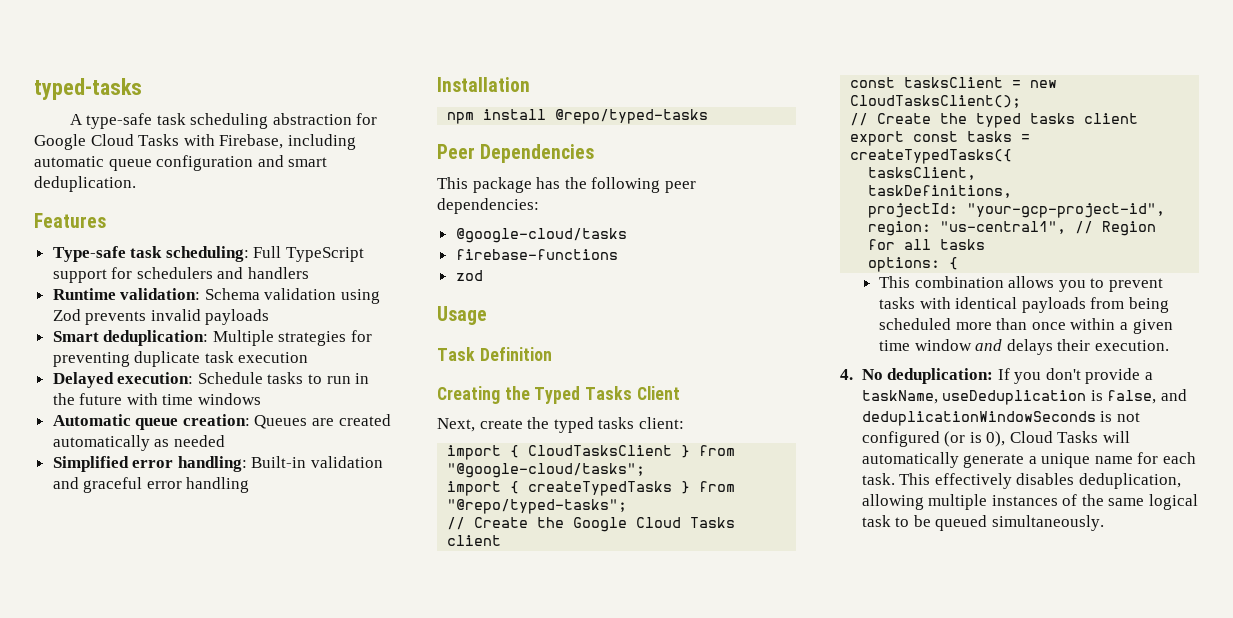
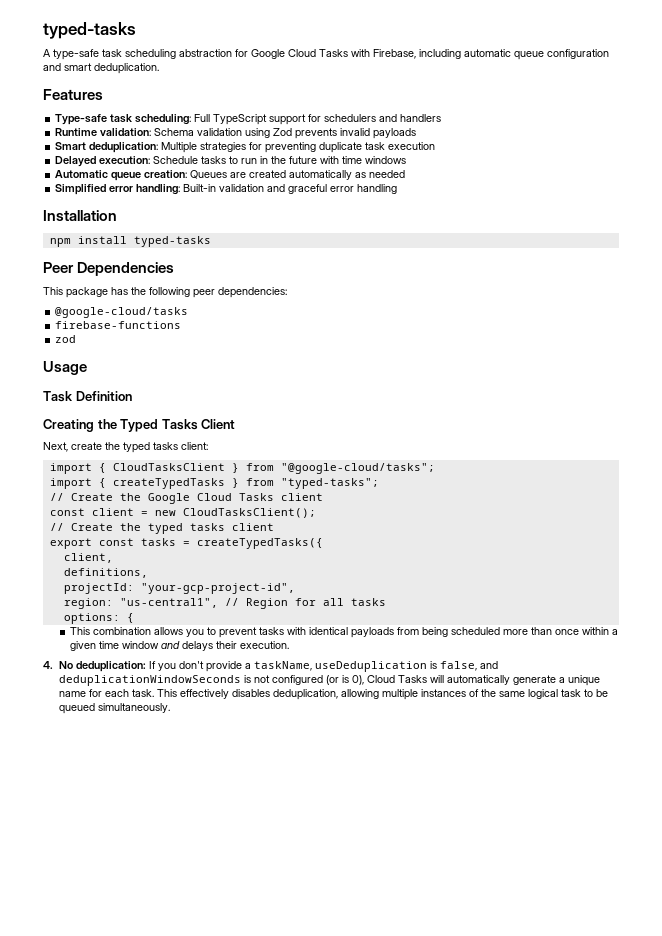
- npm install @repo/typed-tasks
+ npm install typed-tasks
- import { createTypedTasks } from "@repo/typed-tasks";
+ import { createTypedTasks } from "typed-tasks";
- const tasksClient = new CloudTasksClient();
+ const client = new CloudTasksClient();
- tasksClient,
- taskDefinitions,
+ client,
+ definitions,

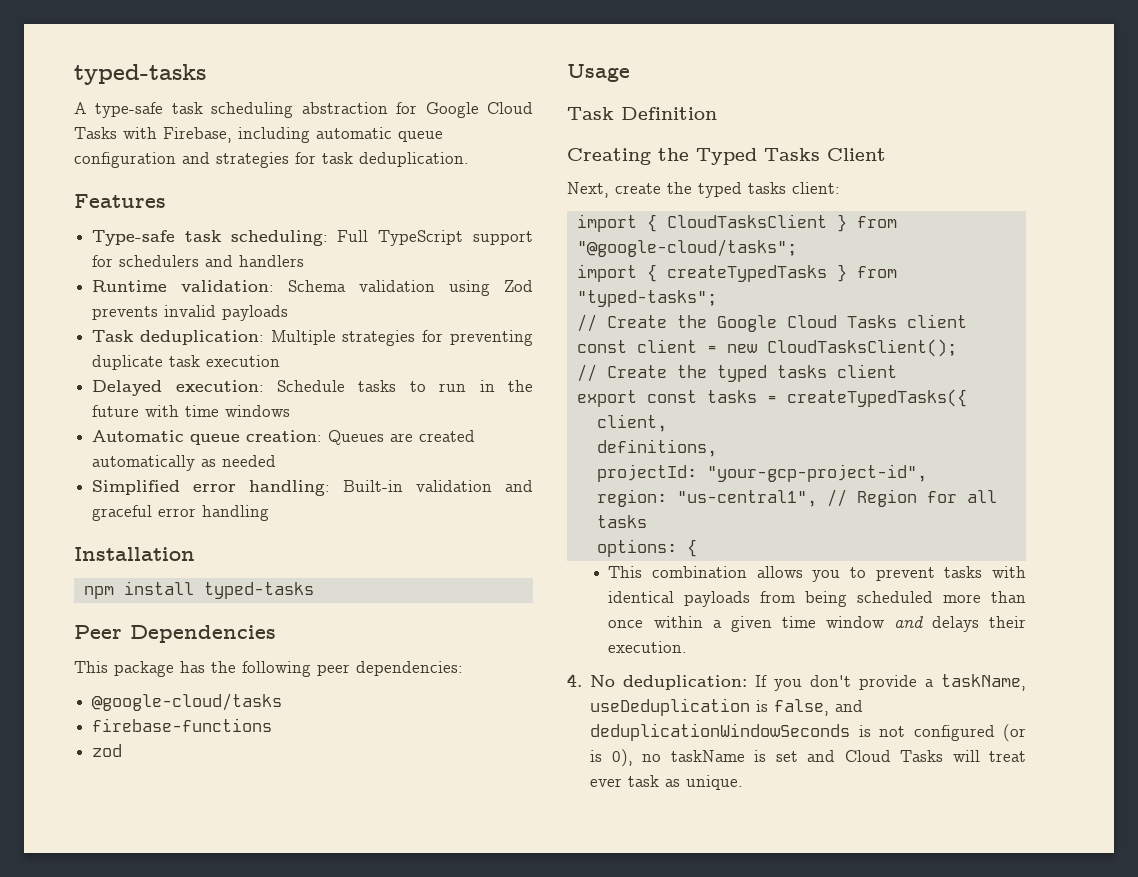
- A type-safe task scheduling abstraction for Google Cloud Tasks with Firebase, including automatic queue configuration and smart deduplication.
+ A type-safe task scheduling abstraction for Google Cloud Tasks with Firebase, including automatic queue configuration and strategies for task deduplication.
- Smart deduplication: Multiple strategies for preventing duplicate task execution
+ Task deduplication: Multiple strategies for preventing duplicate task execution
- 4. No deduplication: If you don't provide a taskName, useDeduplication is false, and deduplicationWindowSeconds is not configured (or is 0), Cloud Tasks will automatically generate a unique name for each task. This effectively disables deduplication, allowing multiple instances of the same logical task to be queued simultaneously.
+ 4. No deduplication: If you don't provide a taskName, useDeduplication is false, and deduplicationWindowSeconds is not configured (or is 0), no taskName is set and Cloud Tasks will treat ever task as unique.

